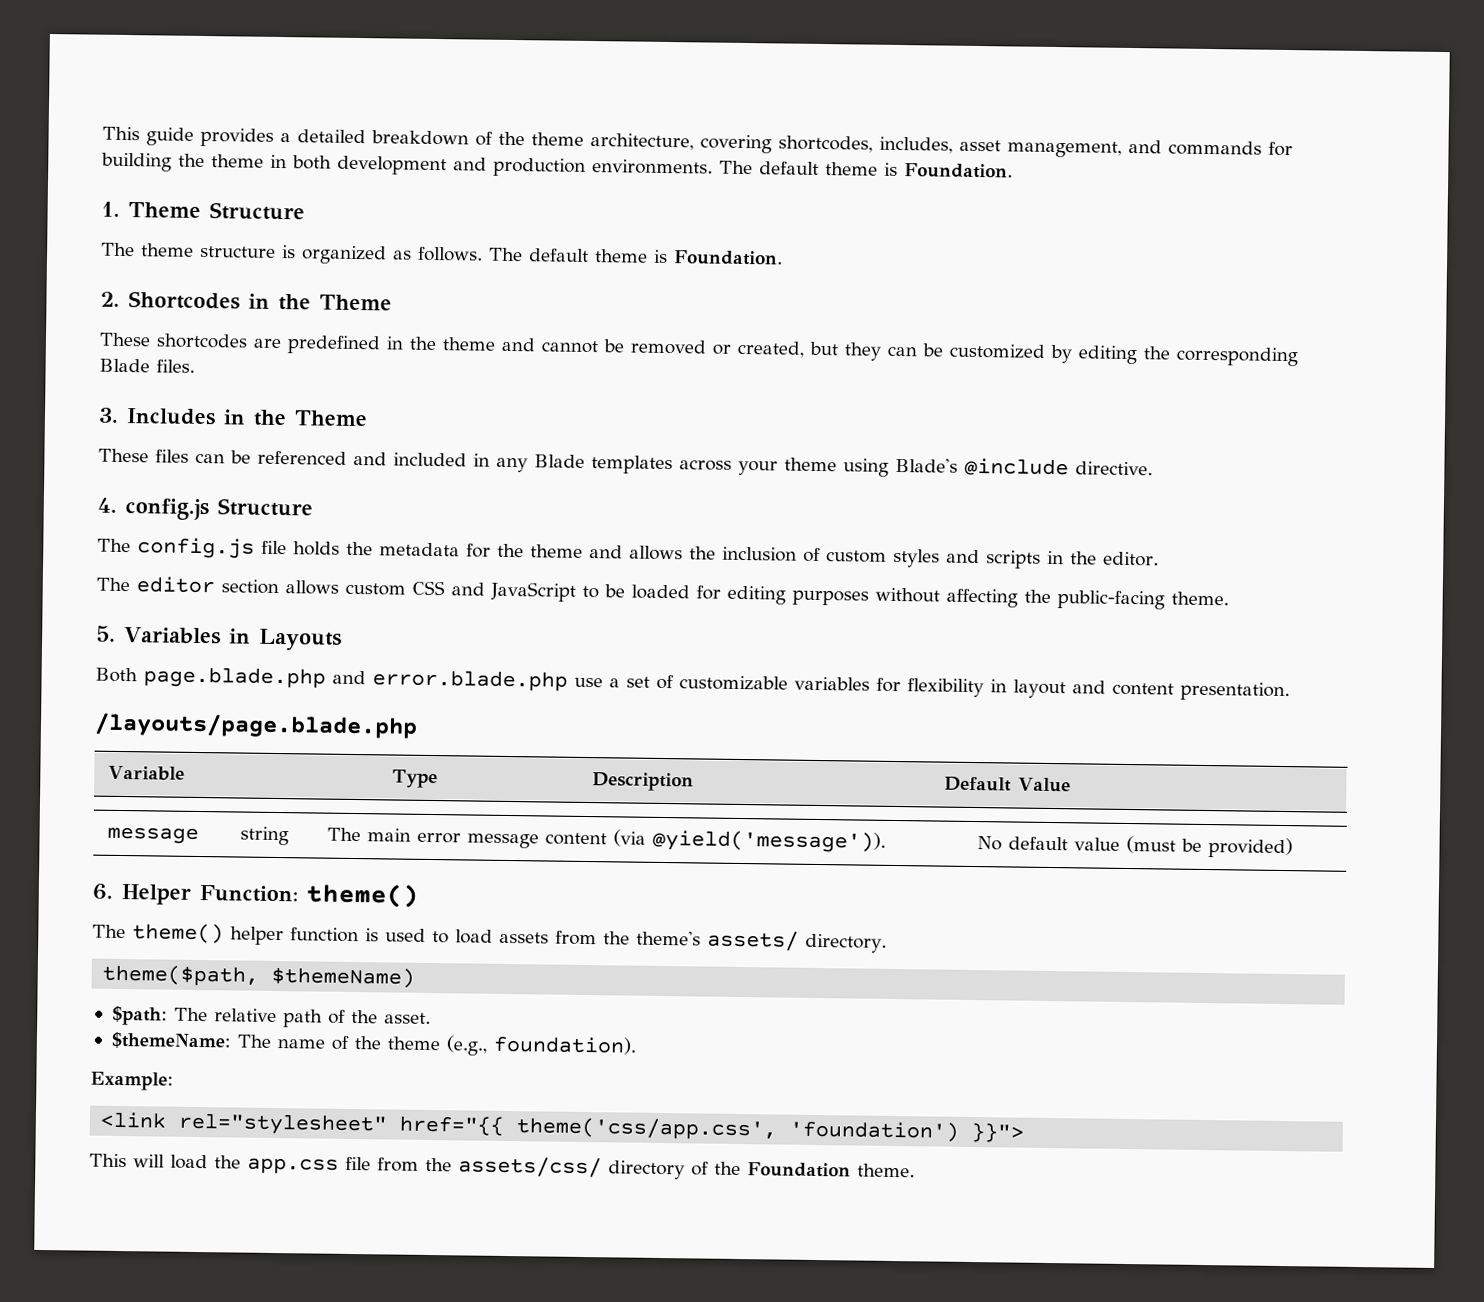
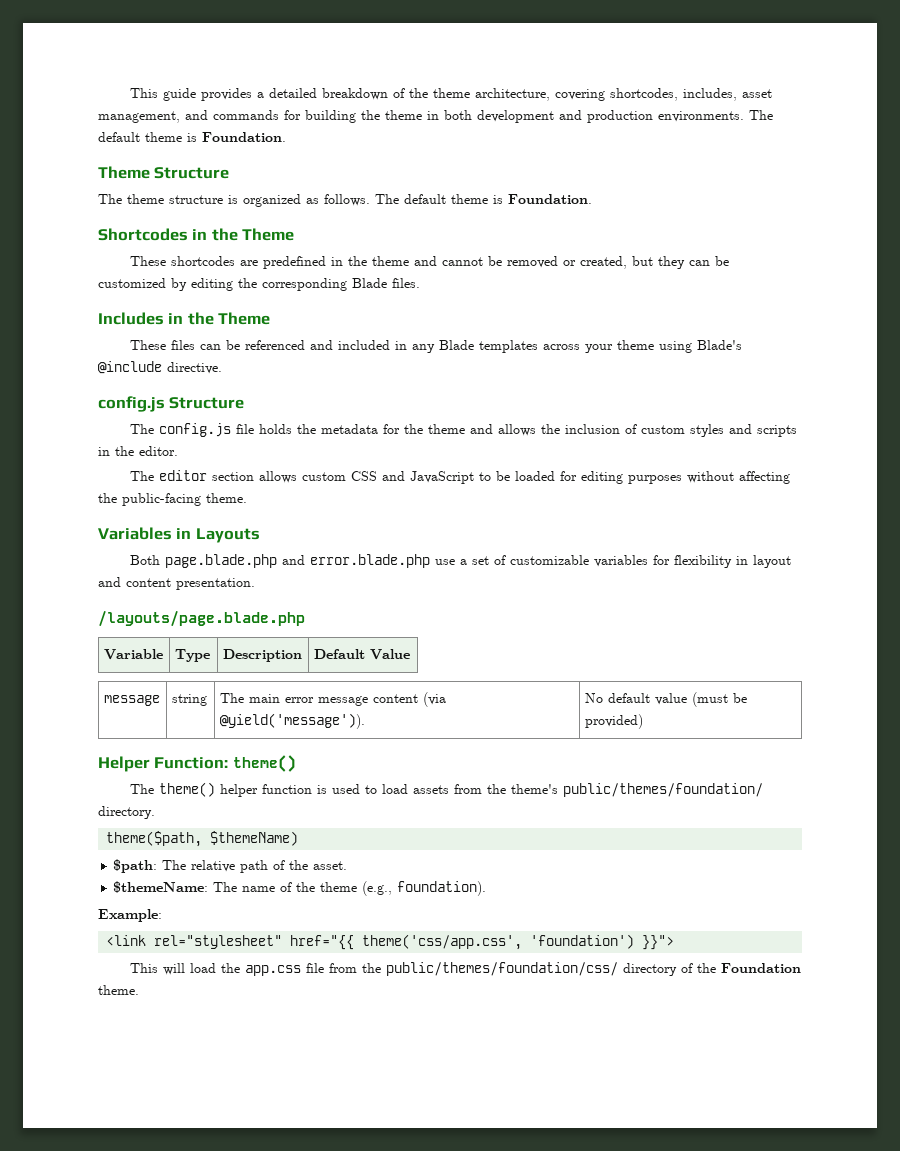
- 1. Theme Structure
+ Theme Structure
- 2. Shortcodes in the Theme
+ Shortcodes in the Theme
- 3. Includes in the Theme
+ Includes in the Theme
- 4. config.js Structure
+ config.js Structure
- 5. Variables in Layouts
+ Variables in Layouts
- 6. Helper Function: theme()
+ Helper Function: theme()
- The theme() helper function is used to load assets from the theme's assets/ directory.
+ The theme() helper function is used to load assets from the theme's public/themes/foundation/ directory.
- This will load the app.css file from the assets/css/ directory of the Foundation theme.
+ This will load the app.css file from the public/themes/foundation/css/ directory of the Foundation theme.

